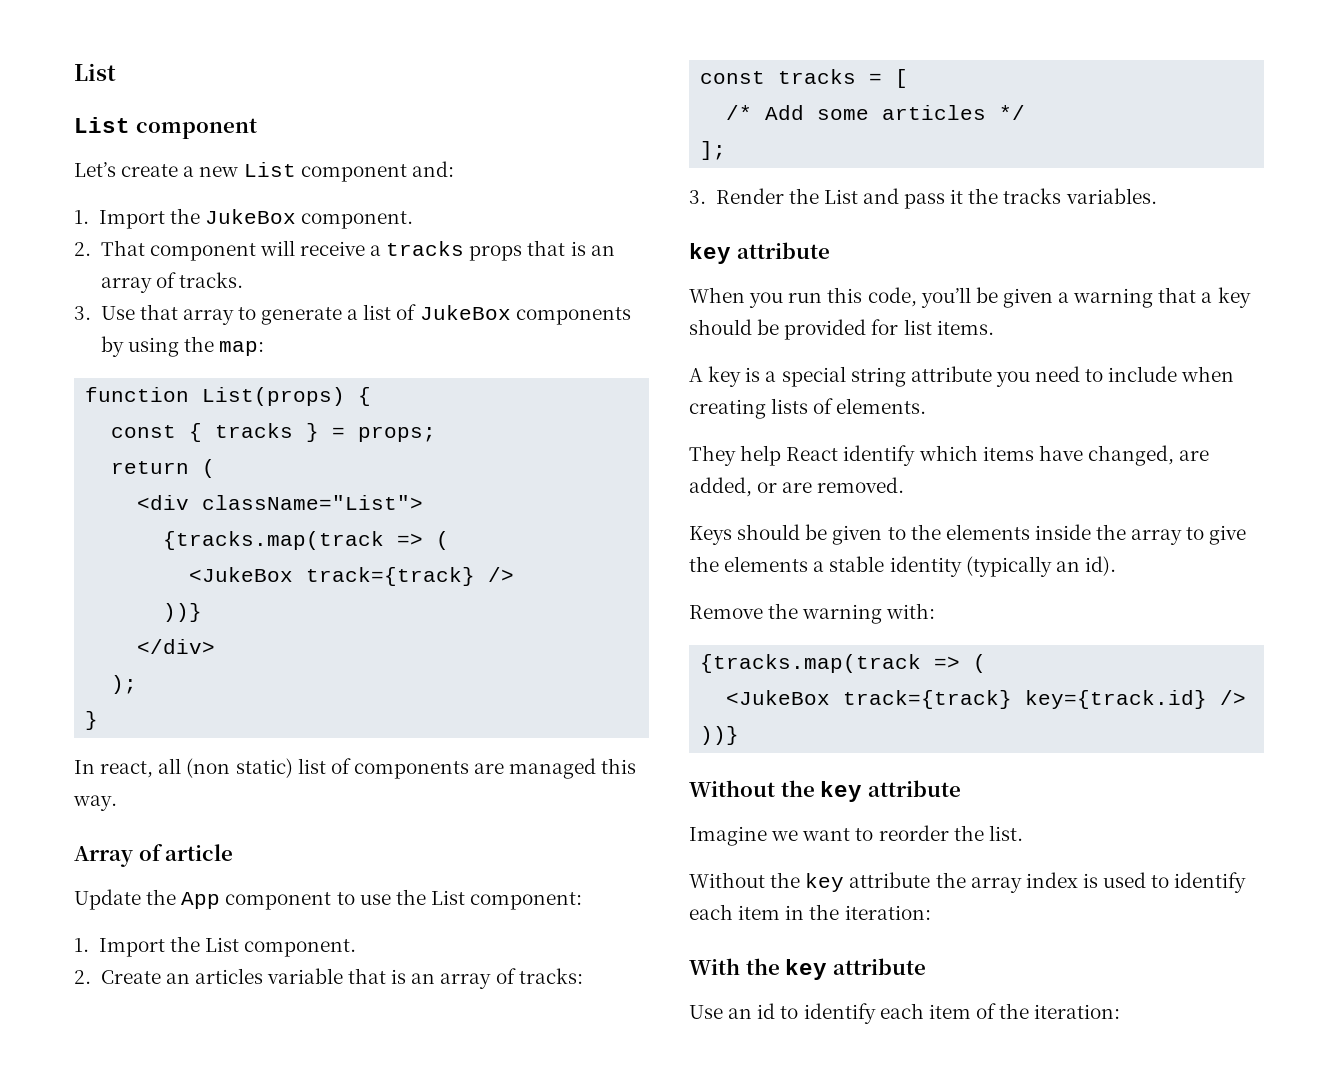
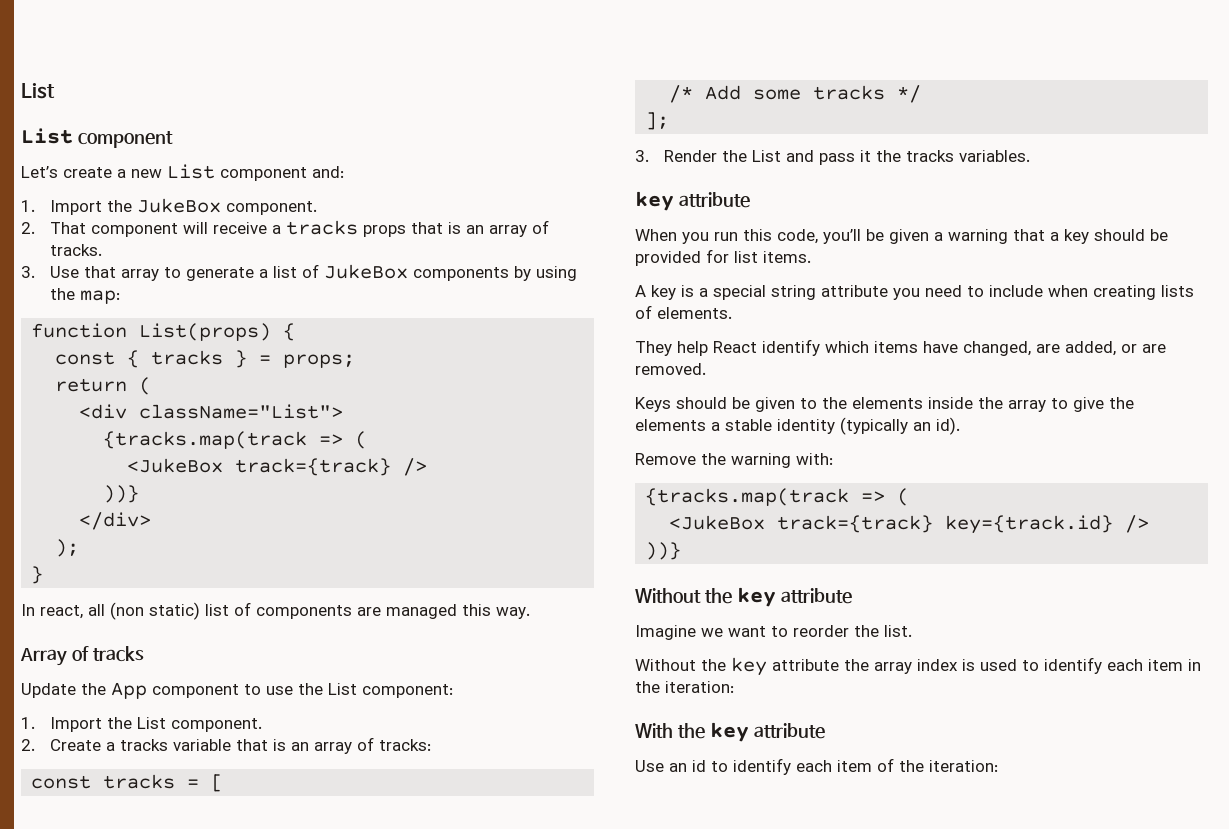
- Array of article
+ Array of tracks
- 2. Create an articles variable that is an array of tracks:
+ 2. Create a tracks variable that is an array of tracks:
- /* Add some articles */
+ /* Add some tracks */

